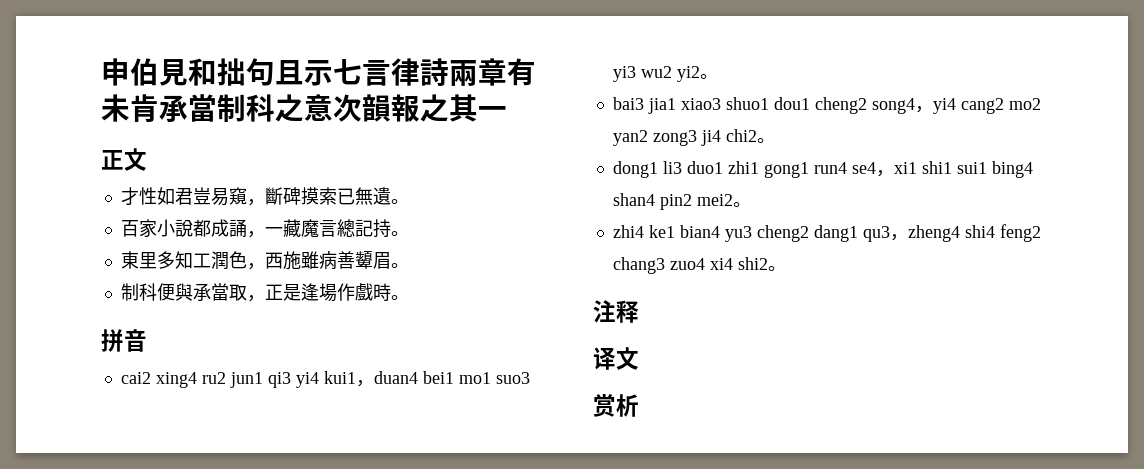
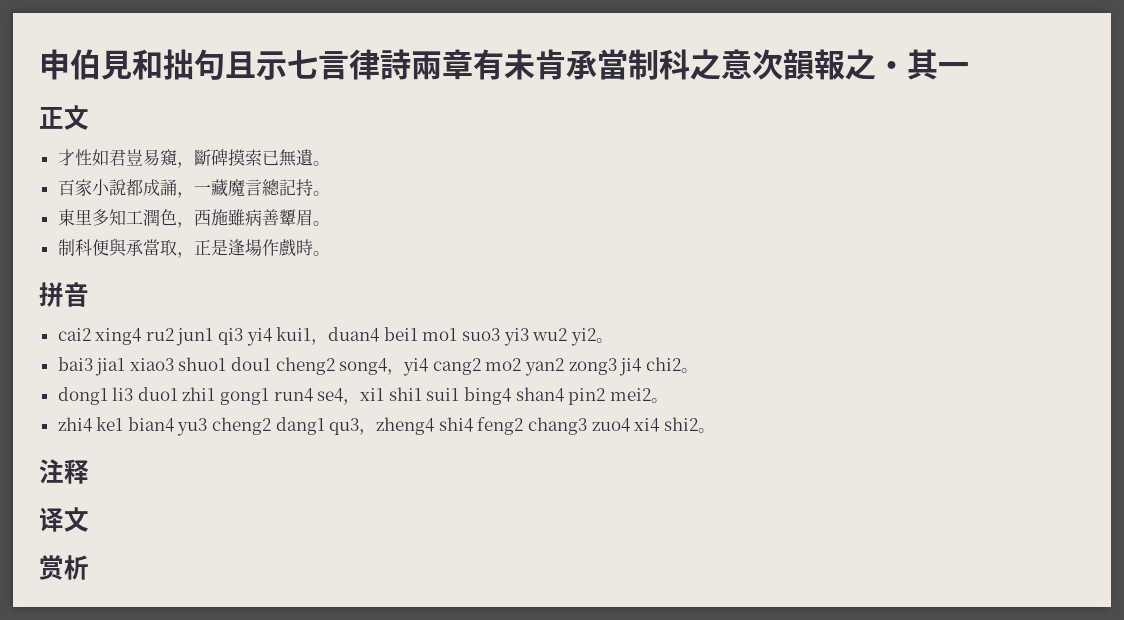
- 申伯見和拙句且示七言律詩兩章有未肯承當制科之意次韻報之其一
+ 申伯見和拙句且示七言律詩兩章有未肯承當制科之意次韻報之・其一

